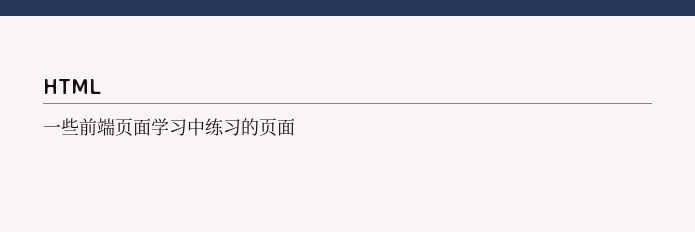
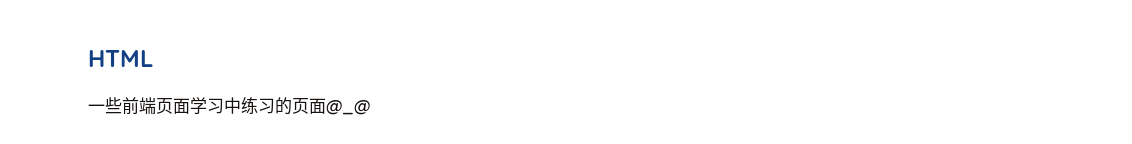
- 一些前端页面学习中练习的页面
+ 一些前端页面学习中练习的页面@_@

